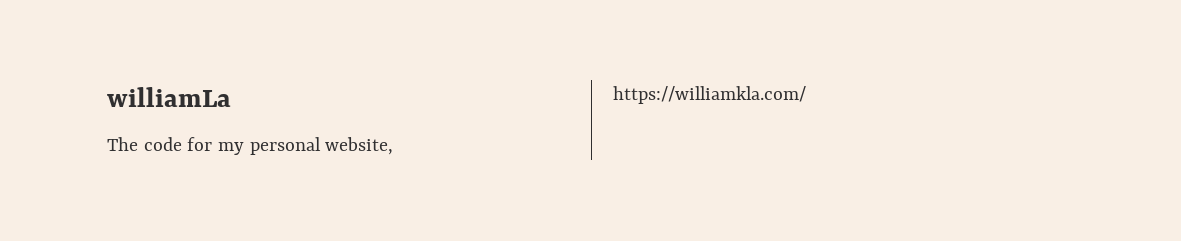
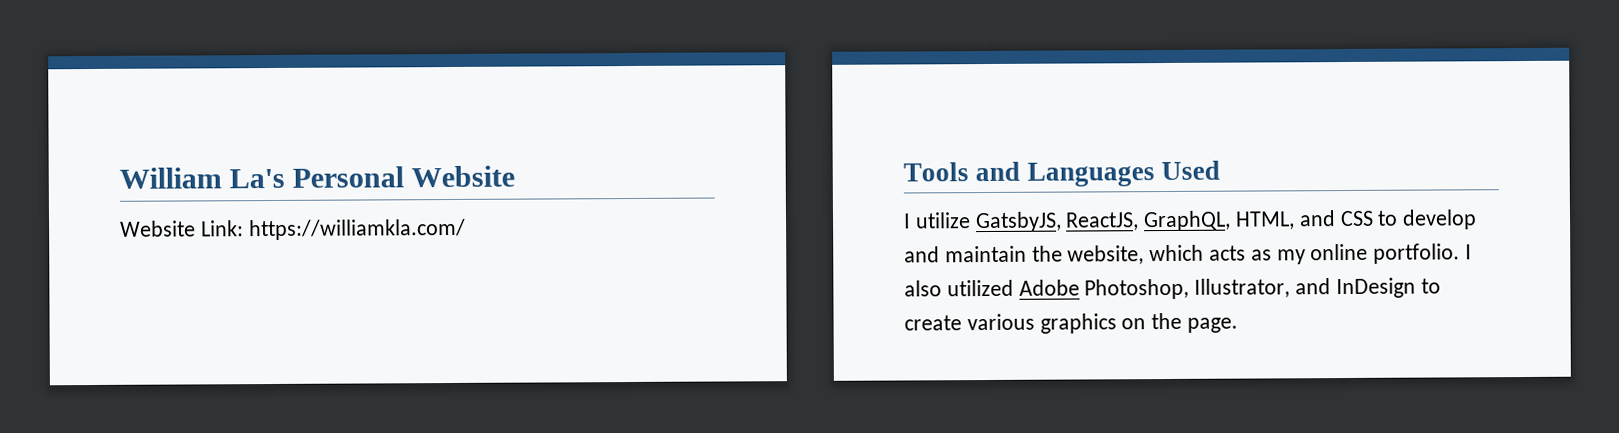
- williamLa
- The code for my personal website, https://williamkla.com/
+ William La's Personal Website
+ Website Link: https://williamkla.com/
+ Tools and Languages Used
+ I utilize GatsbyJS, ReactJS, GraphQL, HTML, and CSS to develop and maintain the website, which acts as my online portfolio. I also utilized Adobe Photoshop, Illustrator, and InDesign to create various graphics on the page.

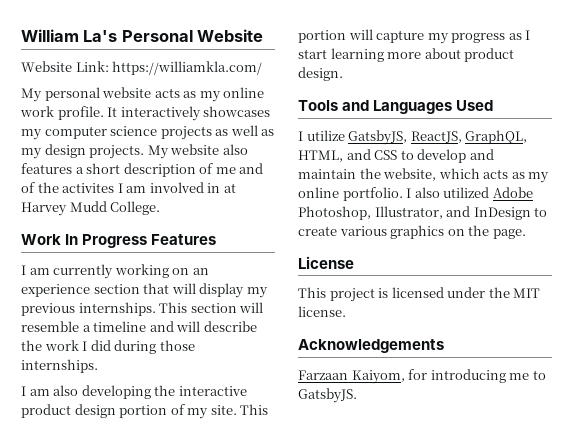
+ My personal website acts as my online work profile. It interactively showcases my computer science projects as well as my design projects. My website also features a short description of me and of the activites I am involved in at Harvey Mudd College.
+ Work In Progress Features
+ I am currently working on an experience section that will display my previous internships. This section will resemble a timeline and will describe the work I did during those internships.
+ I am also developing the interactive product design portion of my site. This portion will capture my progress as I start learning more about product design.
+ License
+ This project is licensed under the MIT license.
+ Acknowledgements
+ Farzaan Kaiyom, for introducing me to GatsbyJS.

